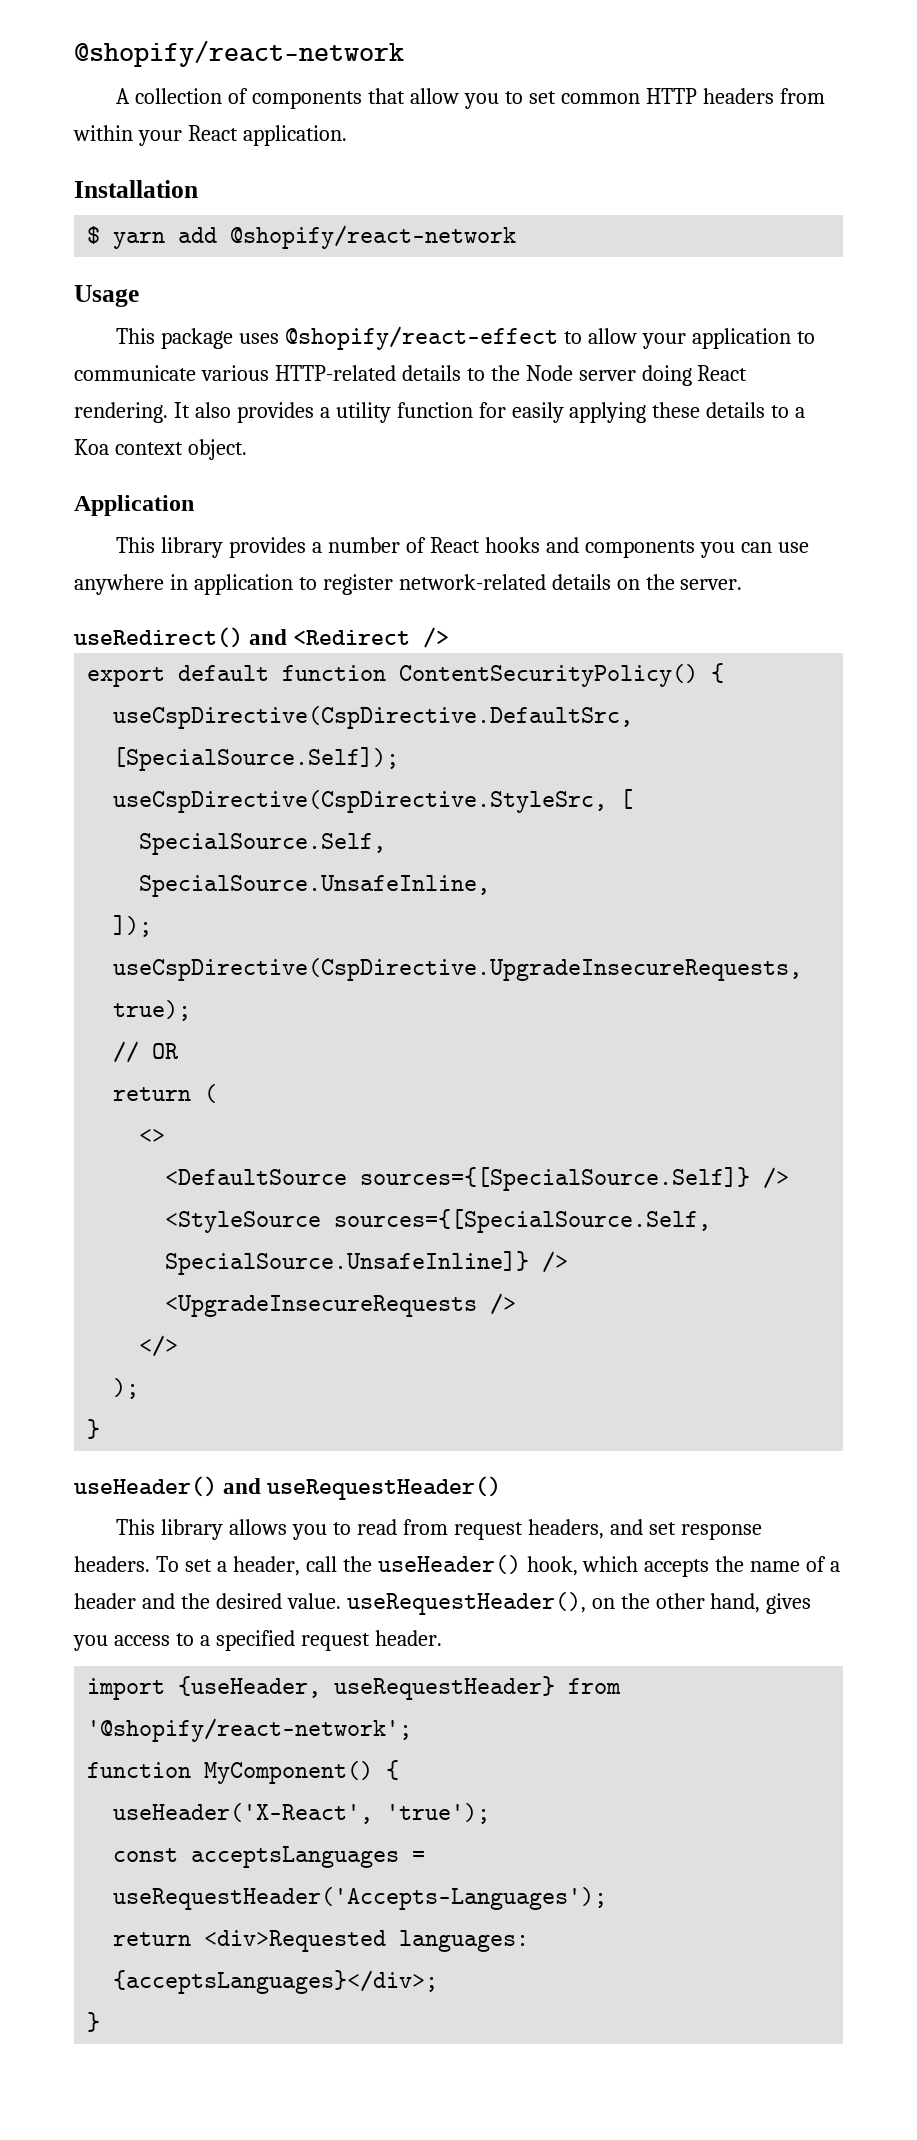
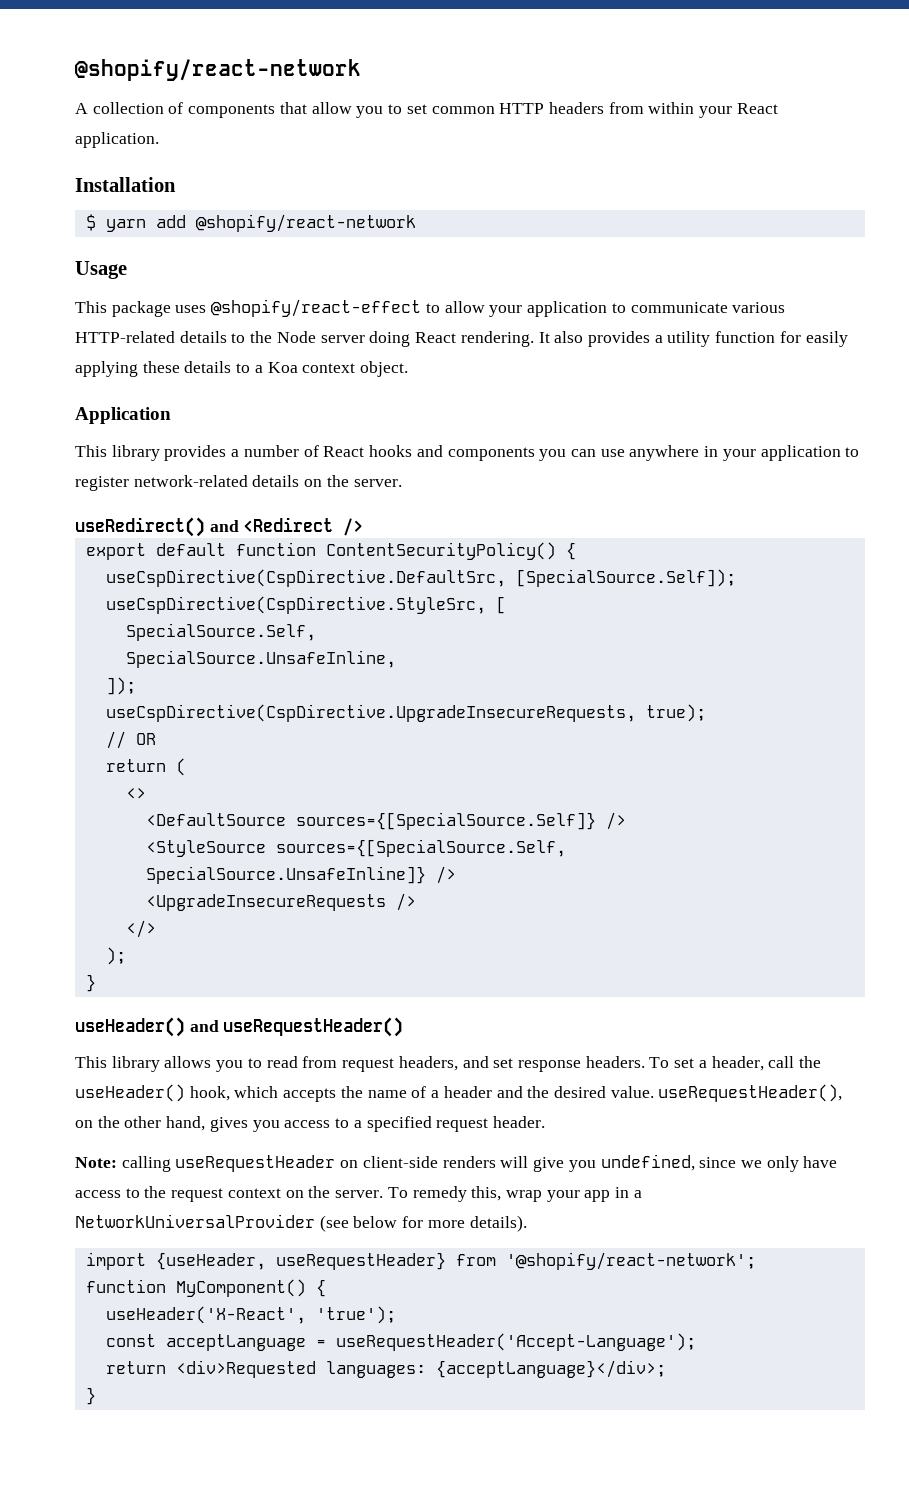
- This library provides a number of React hooks and components you can use anywhere in application to register network-related details on the server.
+ This library provides a number of React hooks and components you can use anywhere in your application to register network-related details on the server.
+ Note: calling useRequestHeader on client-side renders will give you undefined, since we only have access to the request context on the server. To remedy this, wrap your app in a NetworkUniversalProvider (see below for more details).
- const acceptsLanguages = useRequestHeader('Accepts-Languages');
+ const acceptLanguage = useRequestHeader('Accept-Language');
- return <div>Requested languages: {acceptsLanguages}</div>;
+ return <div>Requested languages: {acceptLanguage}</div>;

